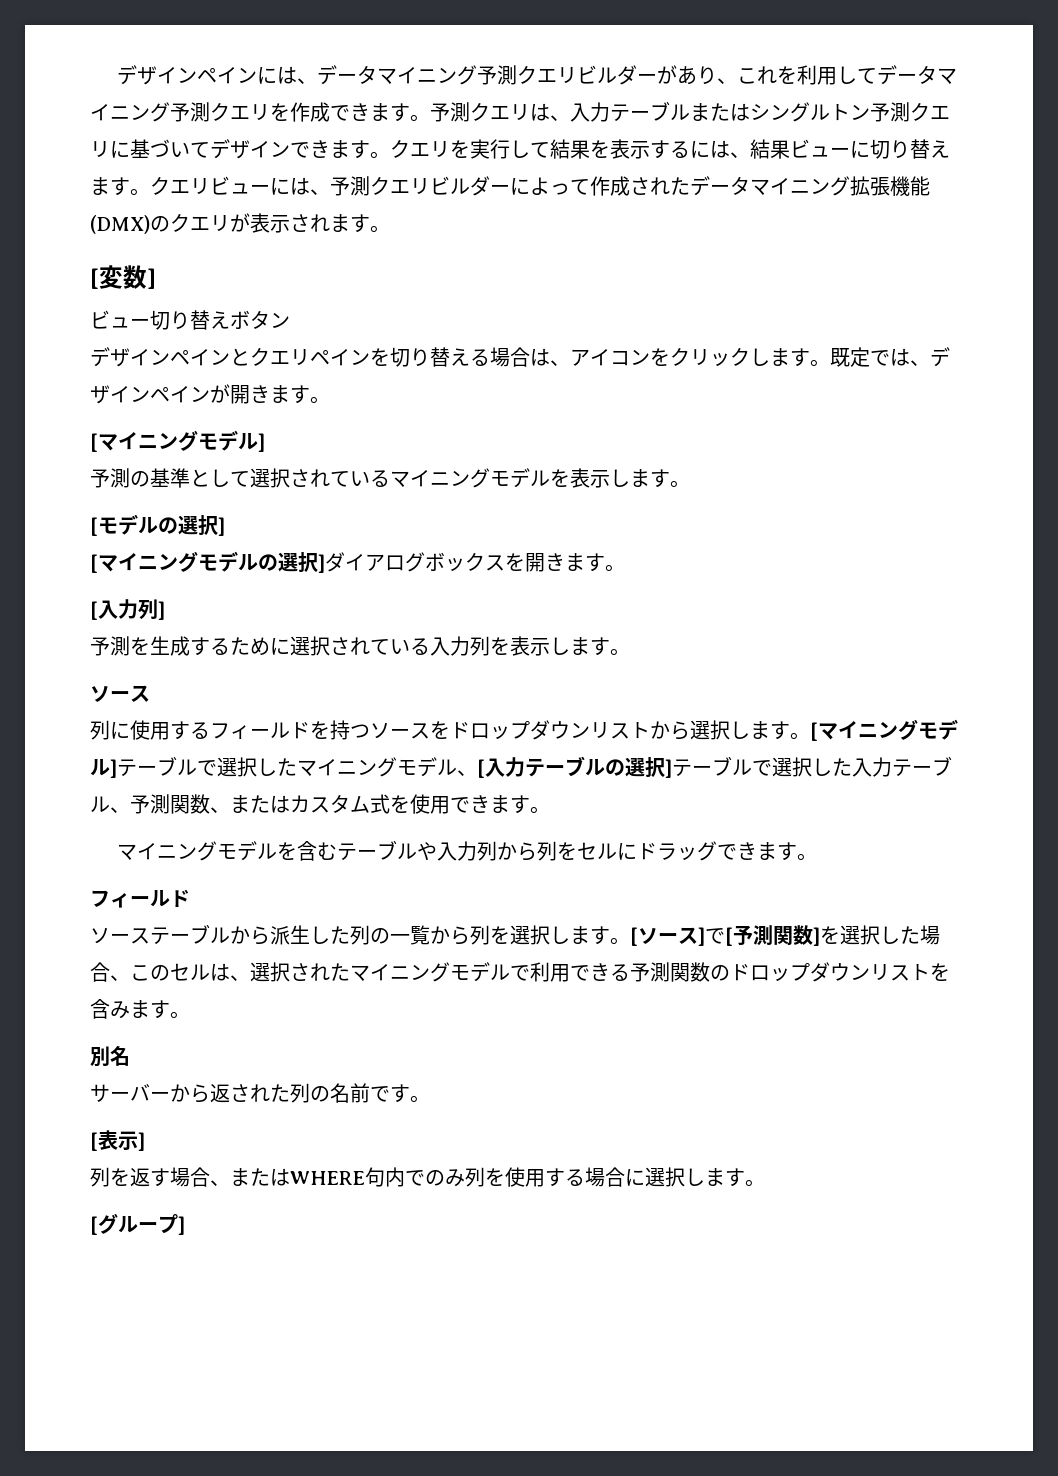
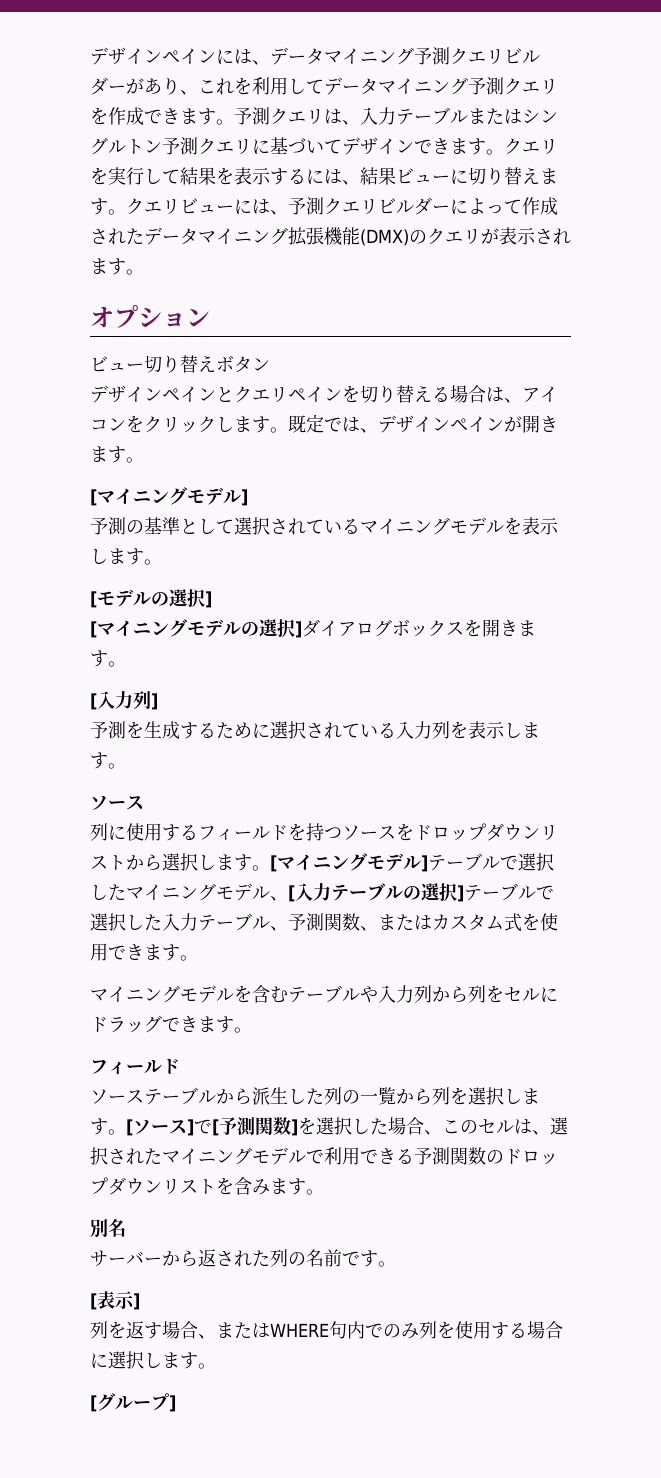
- [変数]
+ オプション

